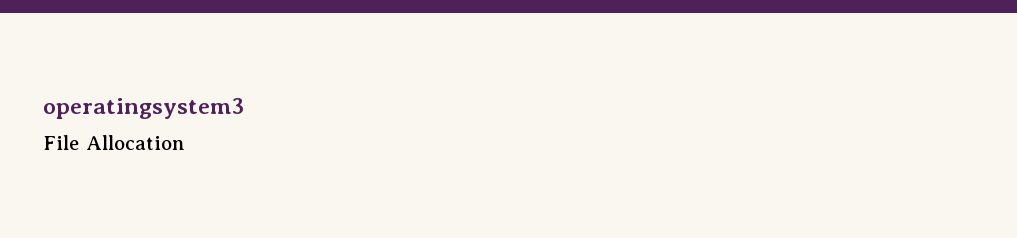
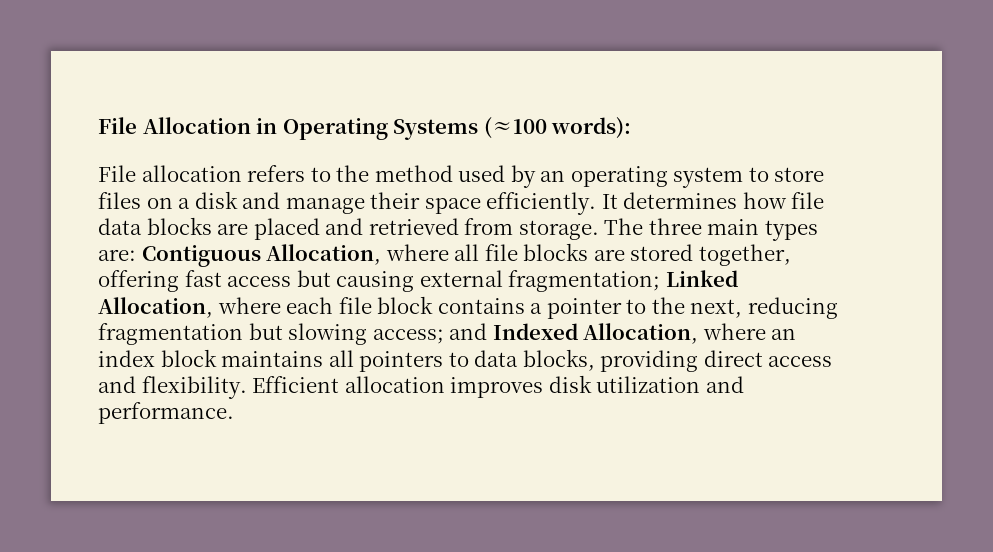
- operatingsystem3
- File Allocation
+ File Allocation in Operating Systems (≈100 words):
+ File allocation refers to the method used by an operating system to store files on a disk and manage their space efficiently. It determines how file data blocks are placed and retrieved from storage. The three main types are: Contiguous Allocation, where all file blocks are stored together, offering fast access but causing external fragmentation; Linked Allocation, where each file block contains a pointer to the next, reducing fragmentation but slowing access; and Indexed Allocation, where an index block maintains all pointers to data blocks, providing direct access and flexibility. Efficient allocation improves disk utilization and performance.

